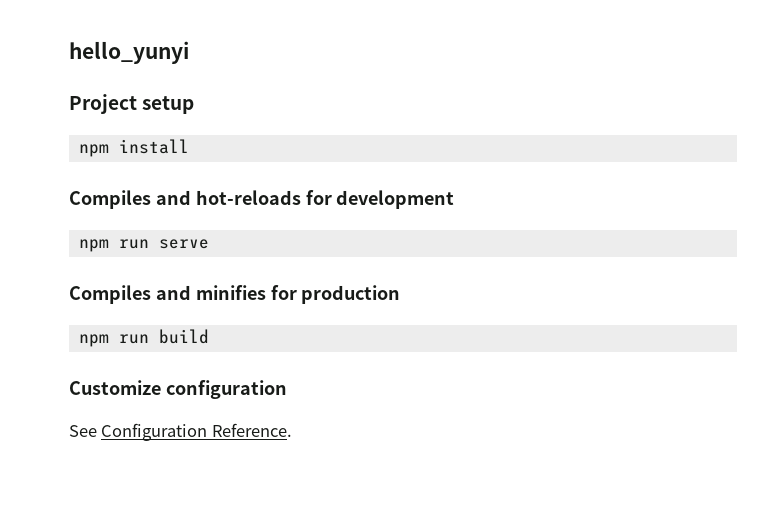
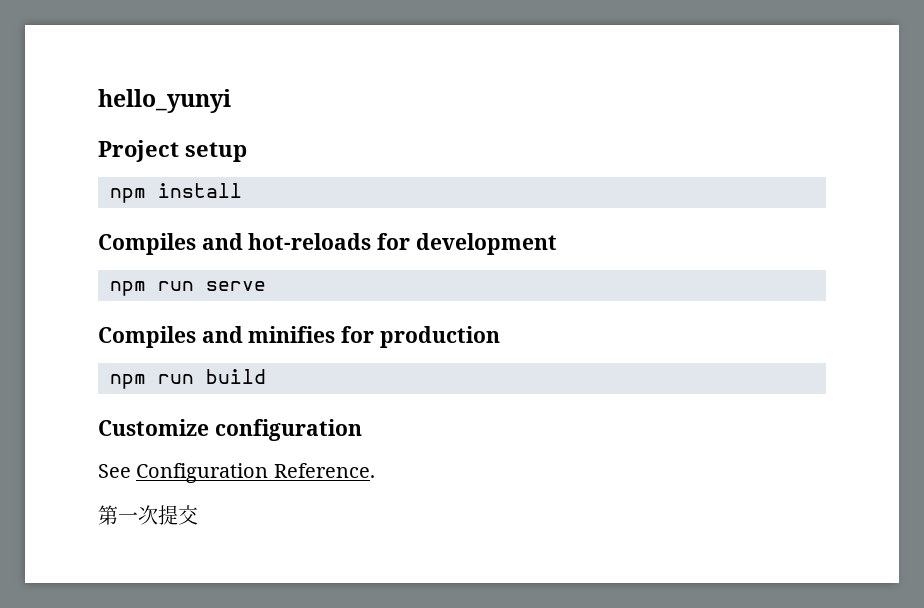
+ 第一次提交

